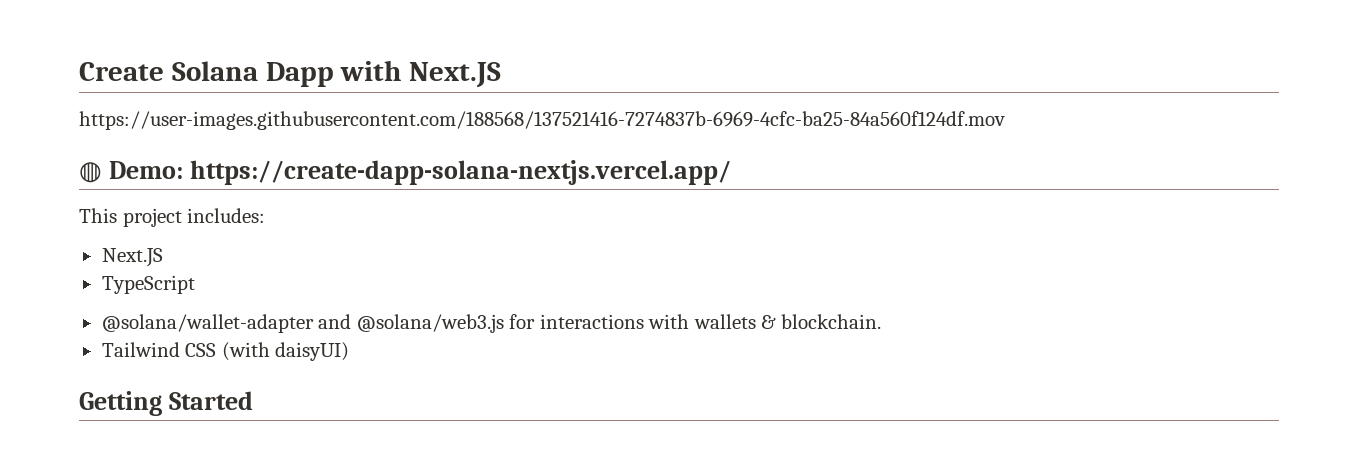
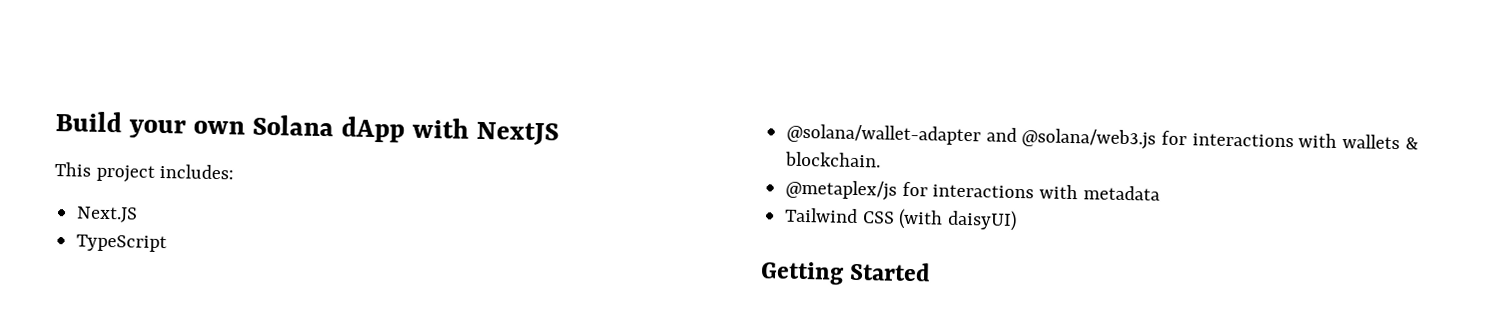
- Create Solana Dapp with Next.JS
- https://user-images.githubusercontent.com/188568/137521416-7274837b-6969-4cfc-ba25-84a560f124df.mov
- ◍ Demo: https://create-dapp-solana-nextjs.vercel.app/
+ Build your own Solana dApp with NextJS
+ @metaplex/js for interactions with metadata

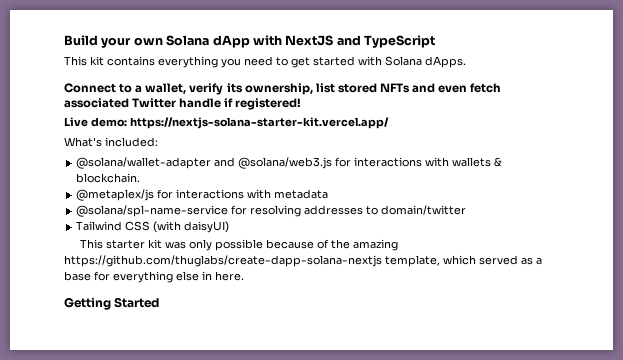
- Build your own Solana dApp with NextJS
- This project includes:
- Next.JS
- TypeScript
+ Build your own Solana dApp with NextJS and TypeScript
+ This kit contains everything you need to get started with Solana dApps.
+ Connect to a wallet, verify its ownership, list stored NFTs and even fetch associated Twitter handle if registered!
+ Live demo: https://nextjs-solana-starter-kit.vercel.app/
+ What's included:
+ @solana/spl-name-service for resolving addresses to domain/twitter
  Tailwind CSS (with daisyUI)
+ This starter kit was only possible because of the amazing https://github.com/thuglabs/create-dapp-solana-nextjs template, which served as a base for everything else in here.

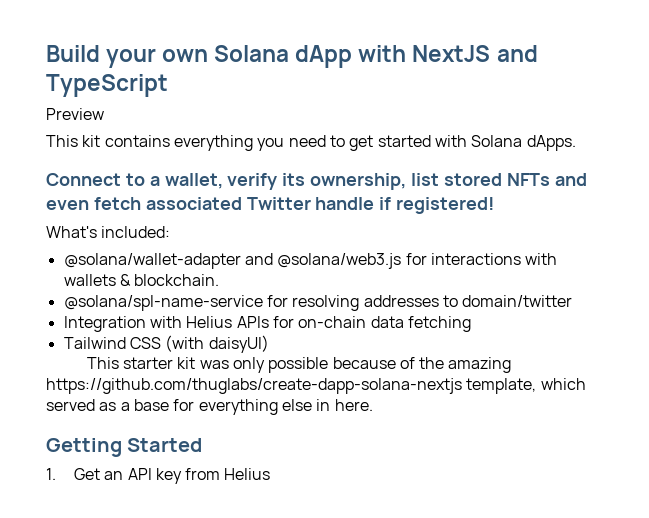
+ Preview
- Live demo: https://nextjs-solana-starter-kit.vercel.app/
- @metaplex/js for interactions with metadata
+ Integration with Helius APIs for on-chain data fetching
+ 1. Get an API key from Helius

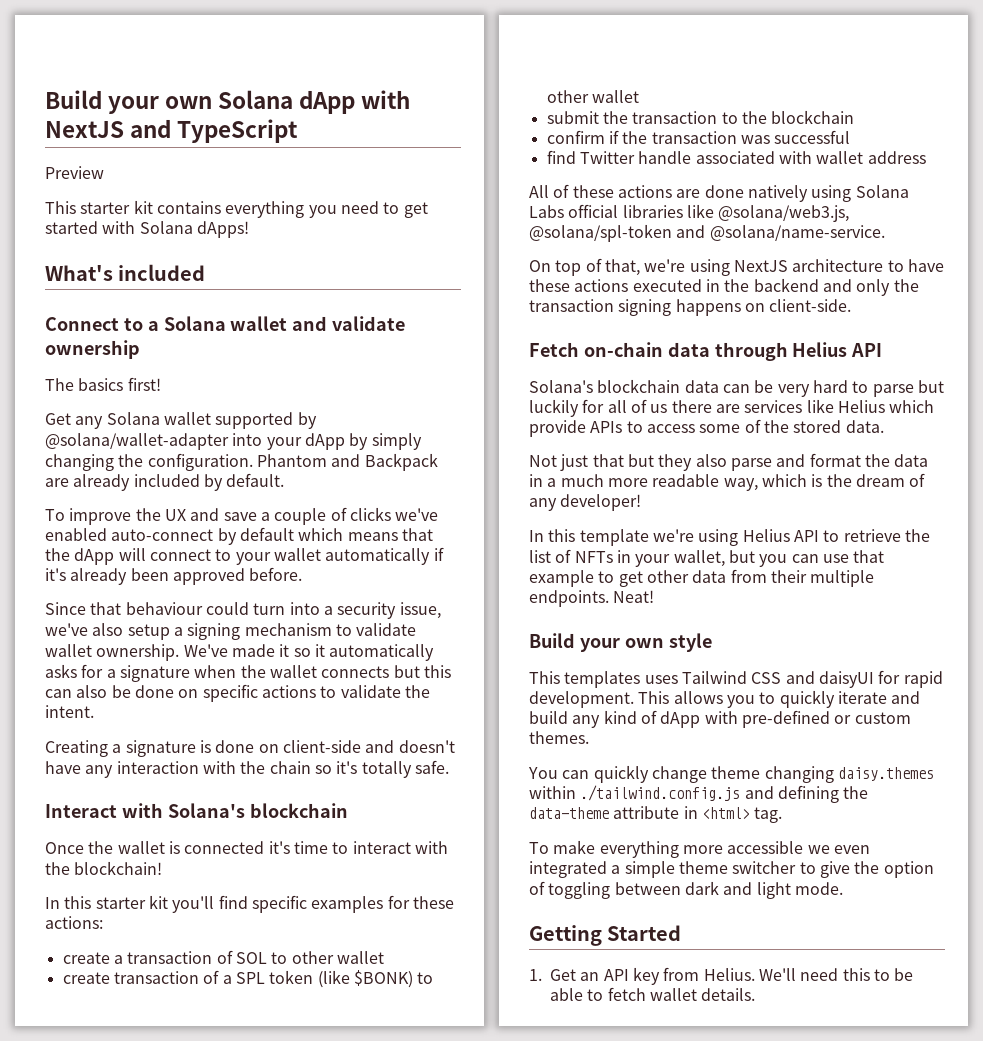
- This kit contains everything you need to get started with Solana dApps.
+ This starter kit contains everything you need to get started with Solana dApps!
+ What's included
- Connect to a wallet, verify its ownership, list stored NFTs and even fetch associated Twitter handle if registered!
- What's included:
- @solana/wallet-adapter and @solana/web3.js for interactions with wallets & blockchain.
- @solana/spl-name-service for resolving addresses to domain/twitter
- Integration with Helius APIs for on-chain data fetching
- Tailwind CSS (with daisyUI)
- This starter kit was only possible because of the amazing https://github.com/thuglabs/create-dapp-solana-nextjs template, which served as a base for everything else in here.
+ Connect to a Solana wallet and validate ownership
+ The basics first!
+ Get any Solana wallet supported by @solana/wallet-adapter into your dApp by simply changing the configuration. Phantom and Backpack are already included by default.
+ To improve the UX and save a couple of clicks we've enabled auto-connect by default which means that the dApp will connect to your wallet automatically if it's already been approved before.
+ Since that behaviour could turn into a security issue, we've also setup a signing mechanism to validate wallet ownership. We've made it so it automatically asks for a signature when the wallet connects but this can also be done on specific actions to validate the intent.
+ Creating a signature is done on client-side and doesn't have any interaction with the chain so it's totally safe.
+ Interact with Solana's blockchain
+ Once the wallet is connected it's time to interact with the blockchain!
+ In this starter kit you'll find specific examples for these actions:
+ create a transaction of SOL to other wallet
+ create transaction of a SPL token (like $BONK) to other wallet
+ submit the transaction to the blockchain
+ confirm if the transaction was successful
+ find Twitter handle associated with wallet address
+ All of these actions are done natively using Solana Labs official libraries like @solana/web3.js, @solana/spl-token and @solana/name-service.
+ On top of that, we're using NextJS architecture to have these actions executed in the backend and only the transaction signing happens on client-side.
+ Fetch on-chain data through Helius API
+ Solana's blockchain data can be very hard to parse but luckily for all of us there are services like Helius which provide APIs to access some of the stored data.
+ Not just that but they also parse and format the data in a much more readable way, which is the dream of any developer!
+ In this template we're using Helius API to retrieve the list of NFTs in your wallet, but you can use that example to get other data from their multiple endpoints. Neat!
+ Build your own style
+ This templates uses Tailwind CSS and daisyUI for rapid development. This allows you to quickly iterate and build any kind of dApp with pre-defined or custom themes.
+ You can quickly change theme changing daisy.themes within ./tailwind.config.js and defining the data-theme attribute in <html> tag.
+ To make everything more accessible we even integrated a simple theme switcher to give the option of toggling between dark and light mode.
- 1. Get an API key from Helius
+ 1. Get an API key from Helius. We'll need this to be able to fetch wallet details.

